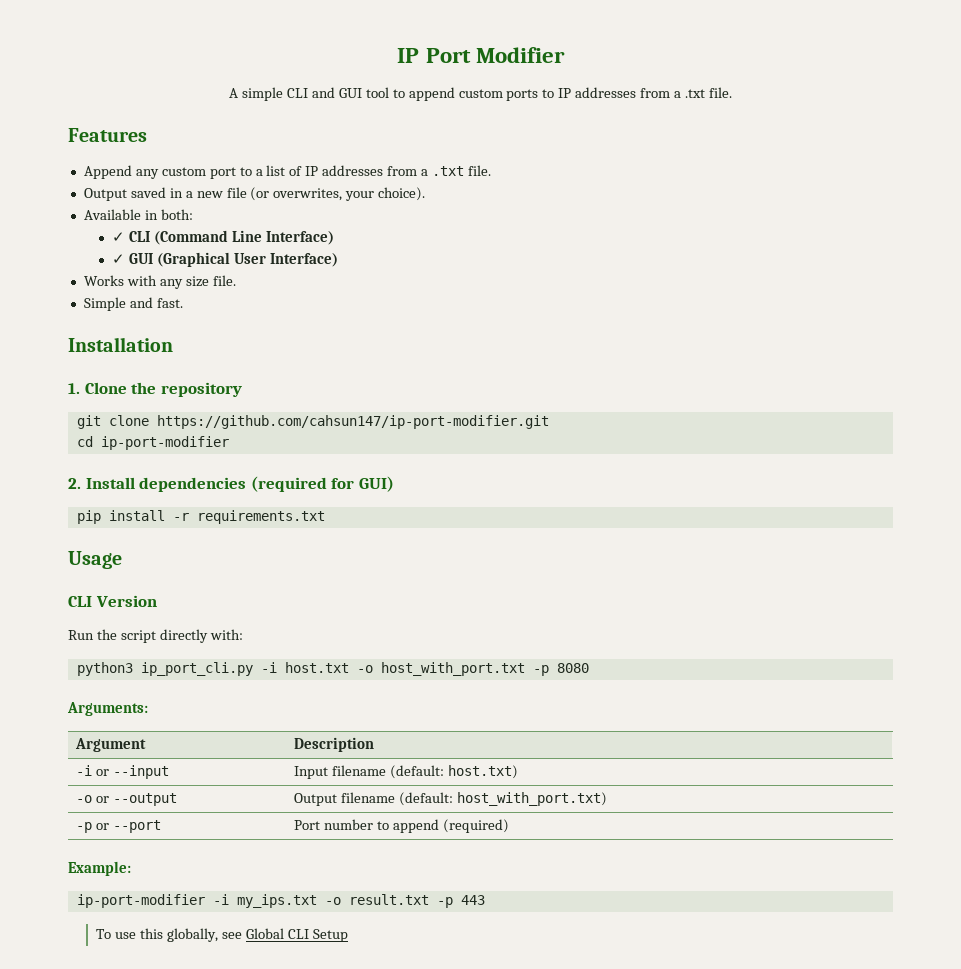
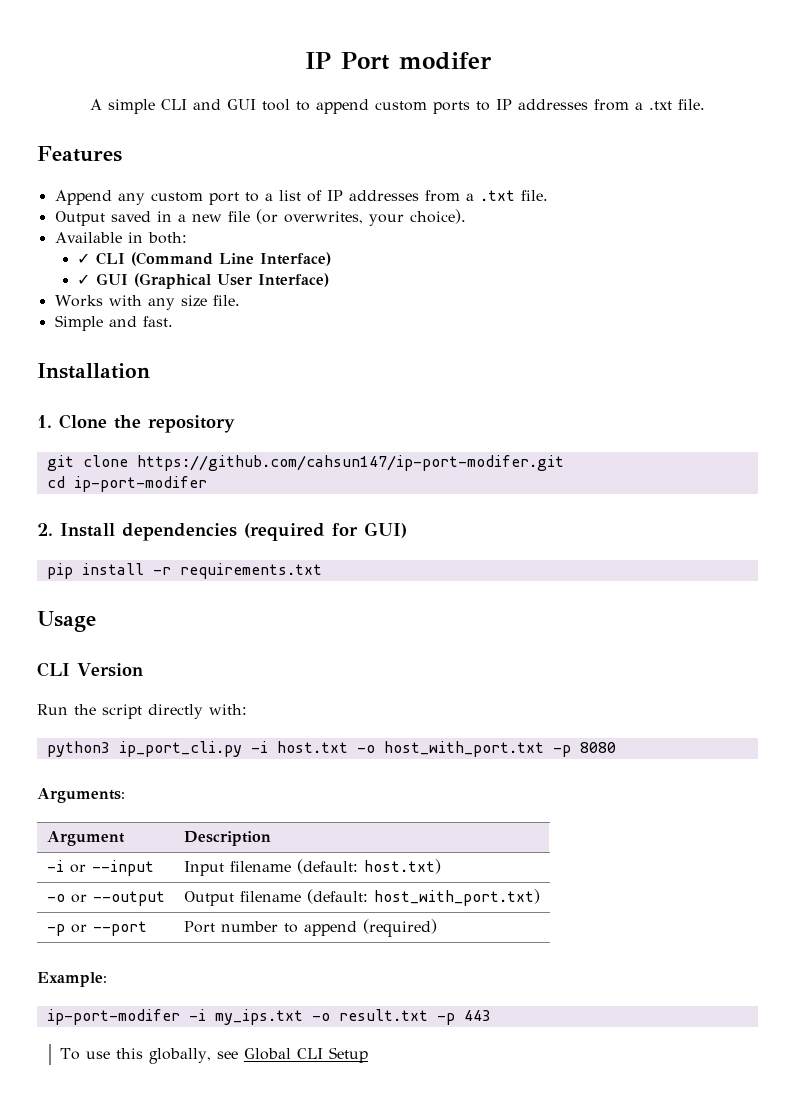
- IP Port Modifier
+ IP Port modifer
- git clone https://github.com/cahsun147/ip-port-modifier.git
+ git clone https://github.com/cahsun147/ip-port-modifer.git
- cd ip-port-modifier
+ cd ip-port-modifer
- ip-port-modifier -i my_ips.txt -o result.txt -p 443
+ ip-port-modifer -i my_ips.txt -o result.txt -p 443

